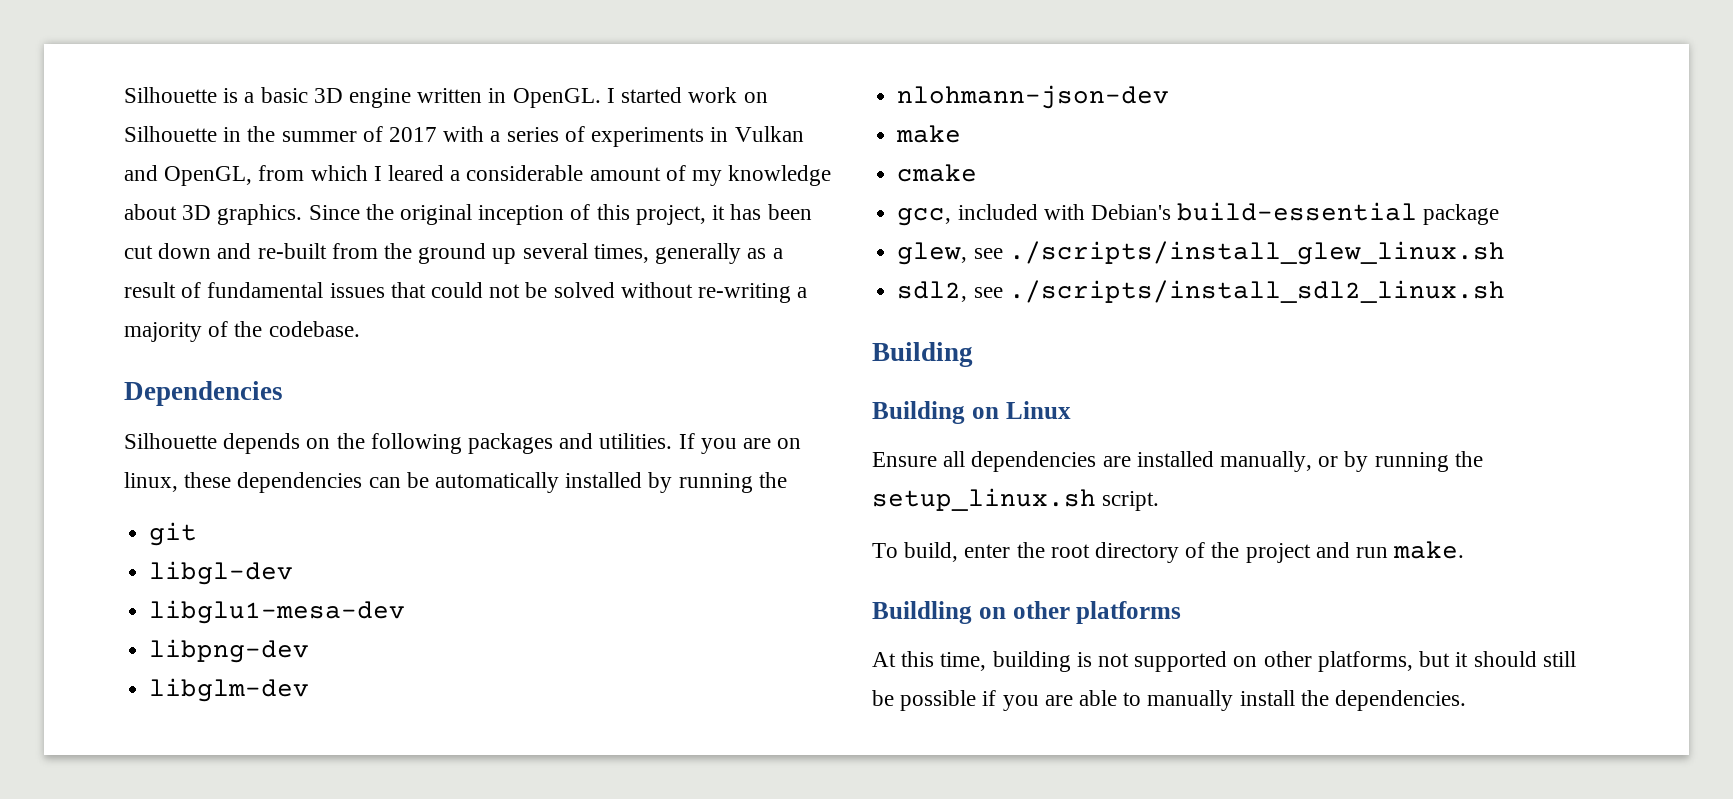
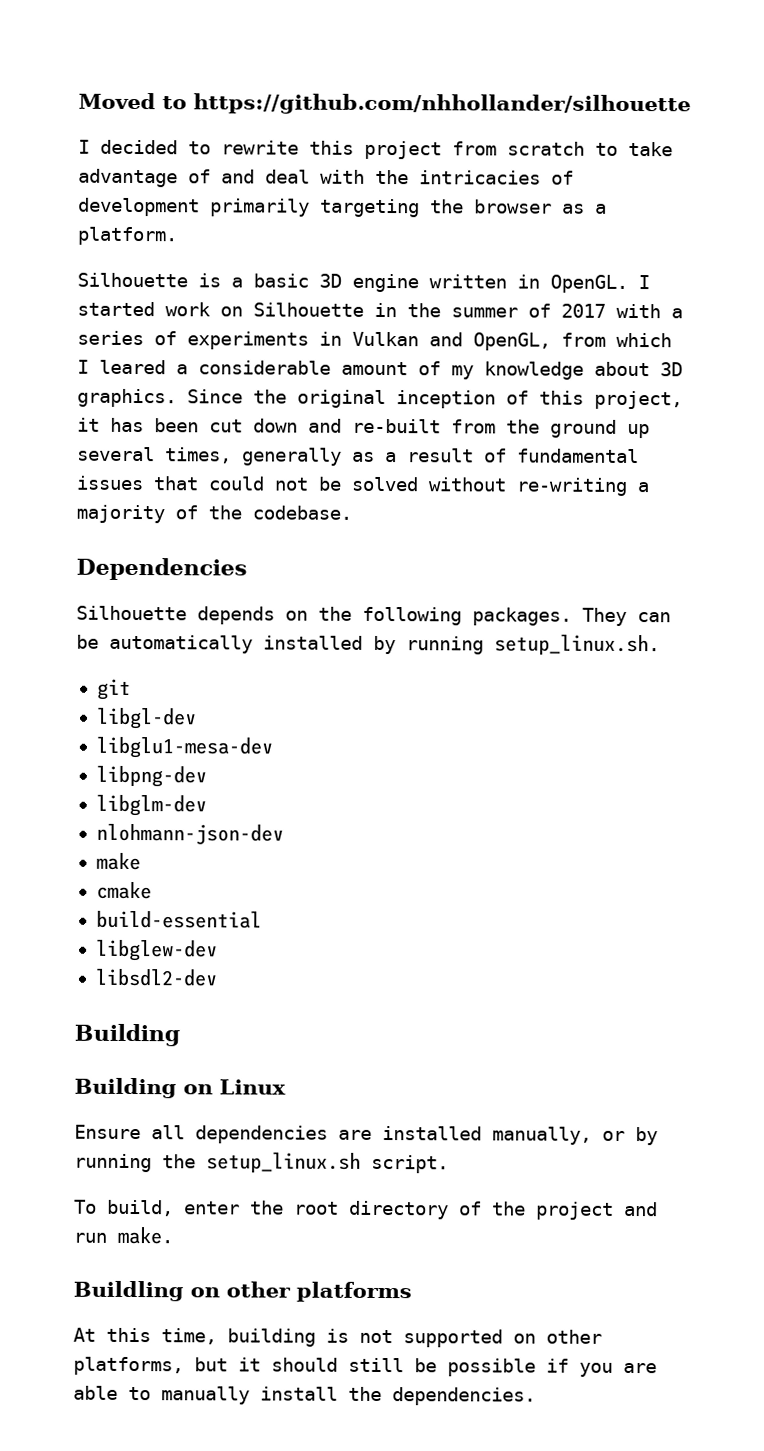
+ Moved to https://github.com/nhhollander/silhouette
+ I decided to rewrite this project from scratch to take advantage of and deal with the intricacies of development primarily targeting the browser as a platform.
- Silhouette depends on the following packages and utilities. If you are on linux, these dependencies can be automatically installed by running the
+ Silhouette depends on the following packages. They can be automatically installed by running setup_linux.sh.
- gcc, included with Debian's build-essential package
- glew, see ./scripts/install_glew_linux.sh
- sdl2, see ./scripts/install_sdl2_linux.sh
+ build-essential
+ libglew-dev
+ libsdl2-dev

